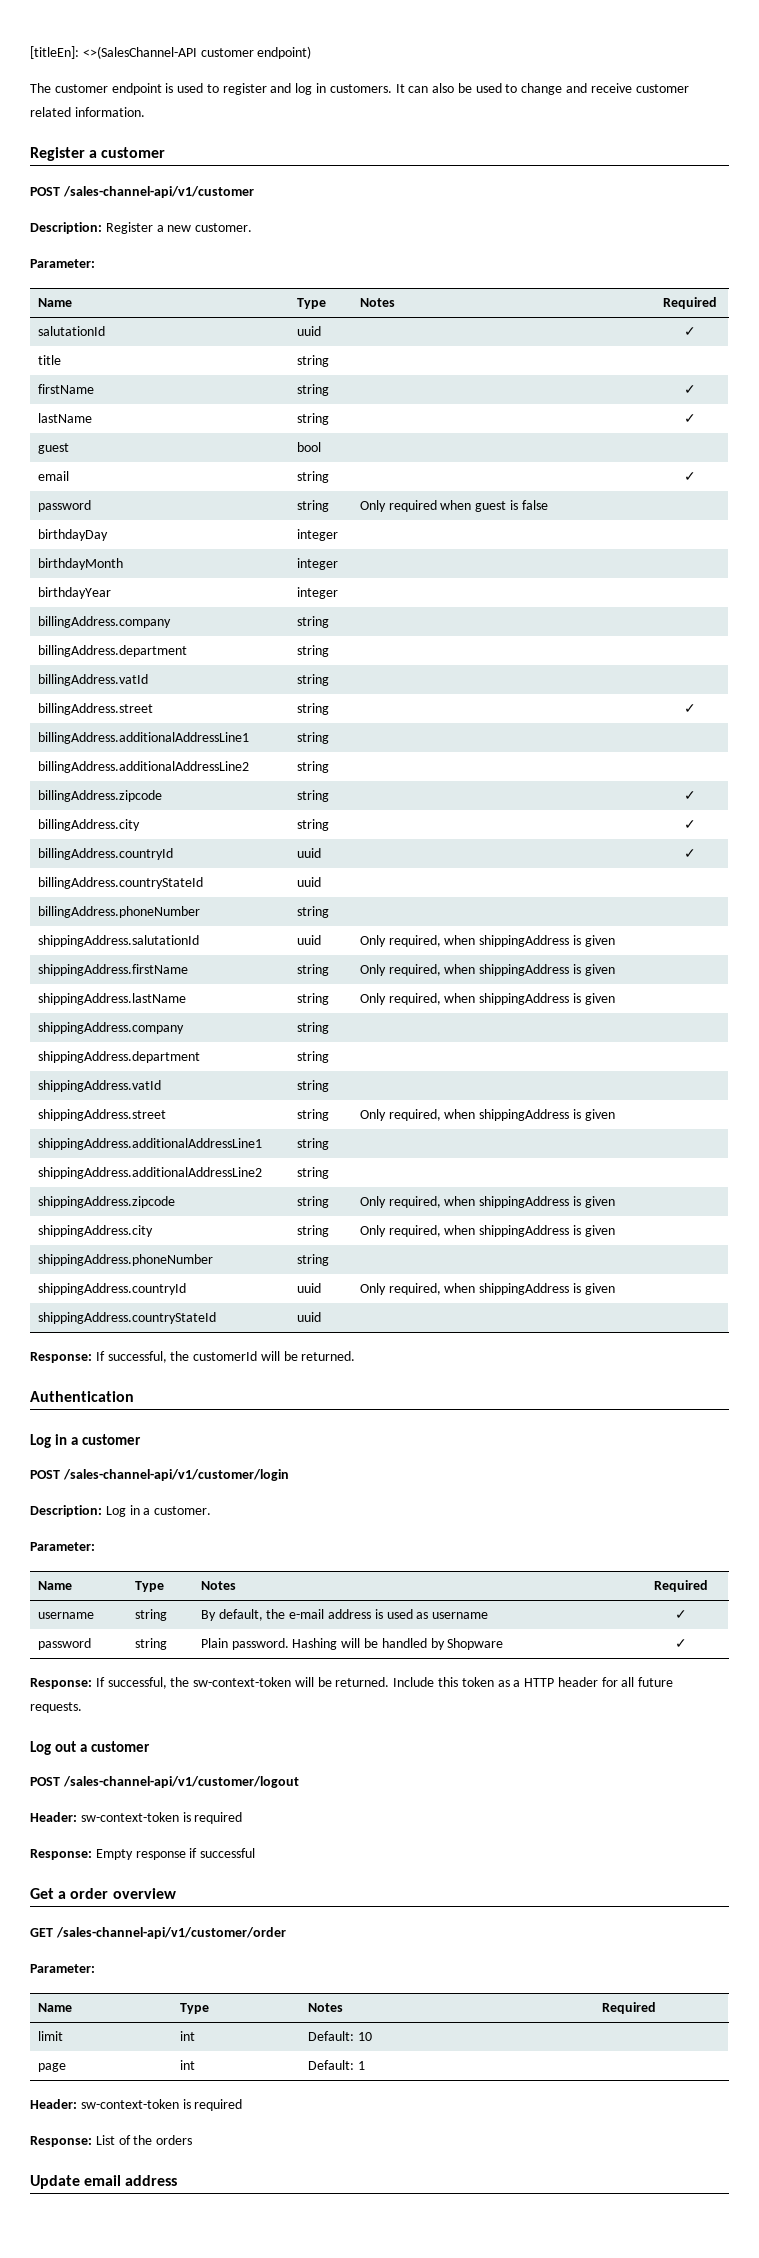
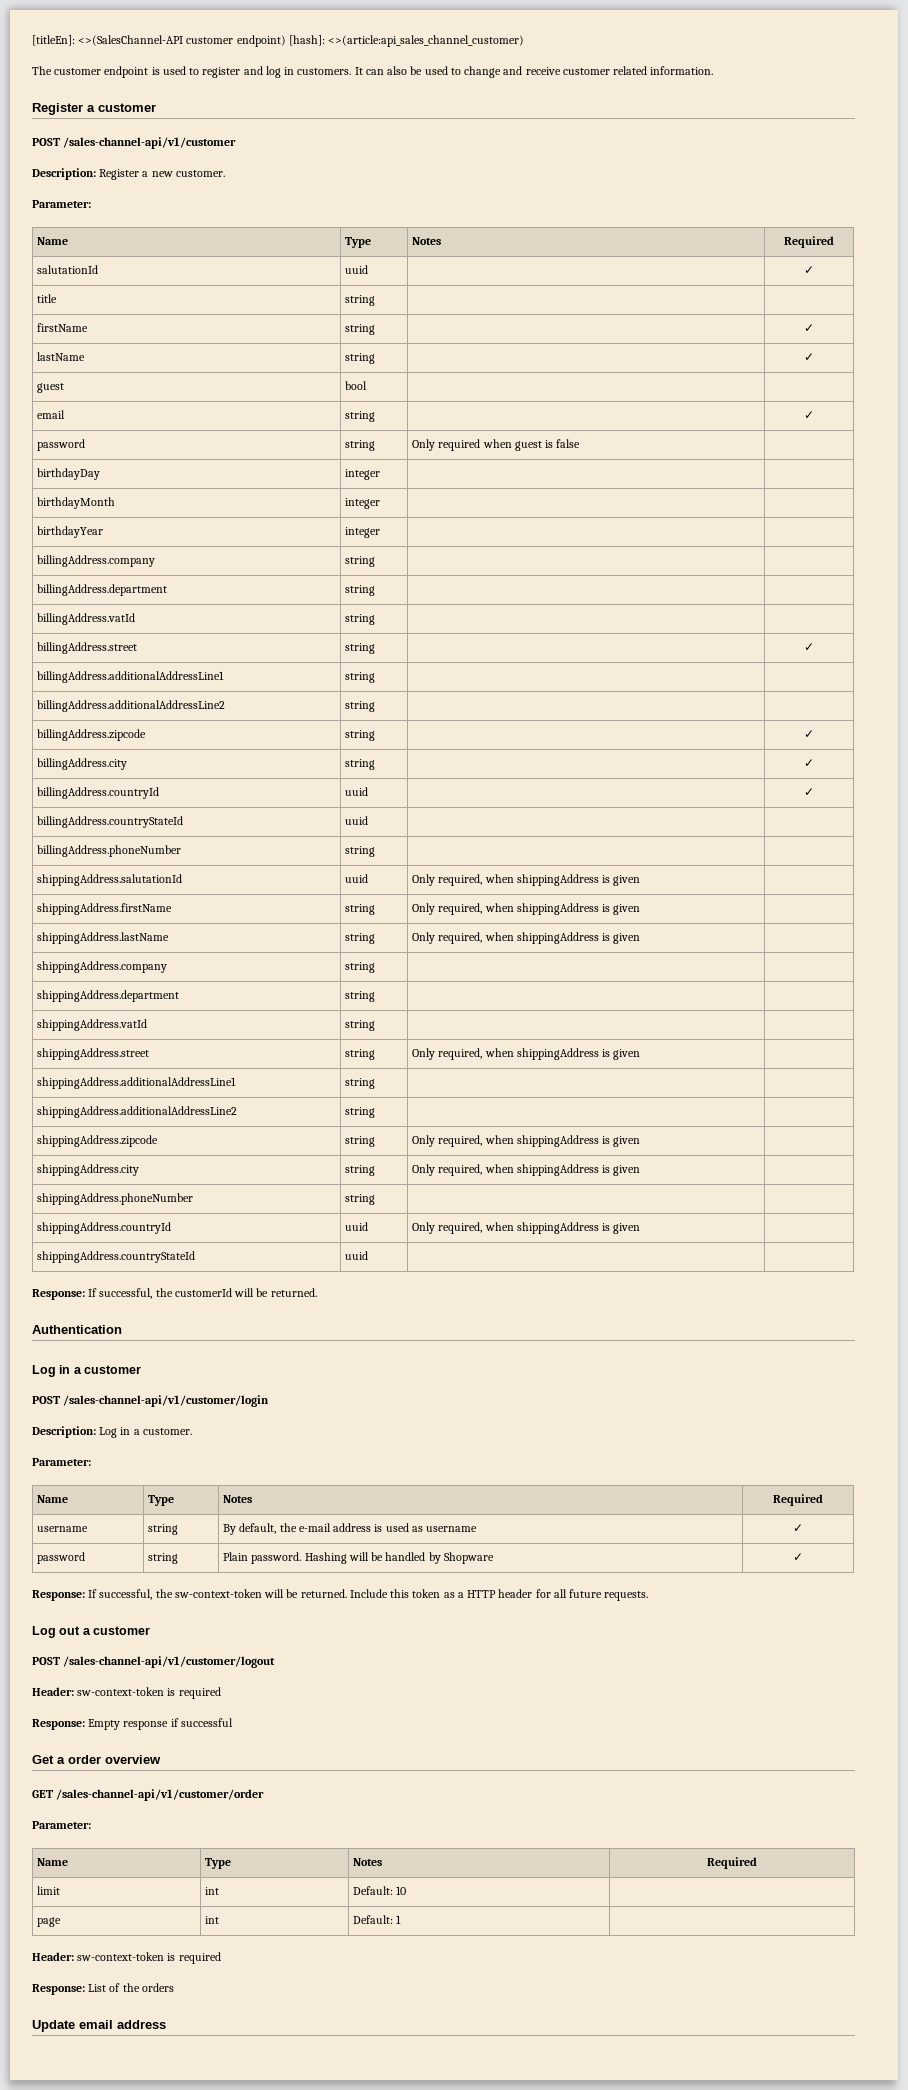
- [titleEn]: <>(SalesChannel-API customer endpoint)
+ [titleEn]: <>(SalesChannel-API customer endpoint) [hash]: <>(article:api_sales_channel_customer)

